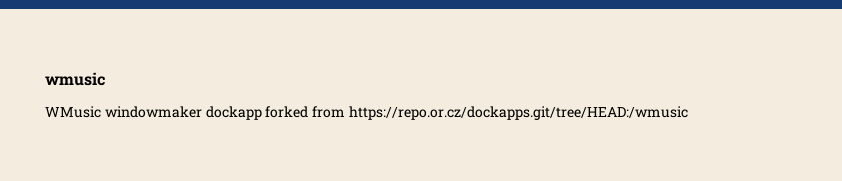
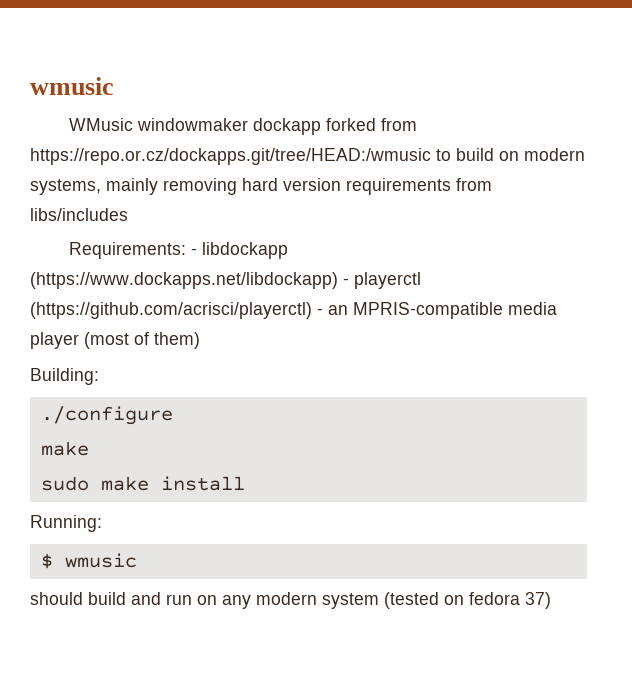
- WMusic windowmaker dockapp forked from https://repo.or.cz/dockapps.git/tree/HEAD:/wmusic
+ WMusic windowmaker dockapp forked from https://repo.or.cz/dockapps.git/tree/HEAD:/wmusic to build on modern systems, mainly removing hard version requirements from libs/includes
+ Requirements: - libdockapp (https://www.dockapps.net/libdockapp) - playerctl (https://github.com/acrisci/playerctl) - an MPRIS-compatible media player (most of them)
+ Building:
+ ./configure
+ make
+ sudo make install
+ Running:
+ $ wmusic
+ should build and run on any modern system (tested on fedora 37)

